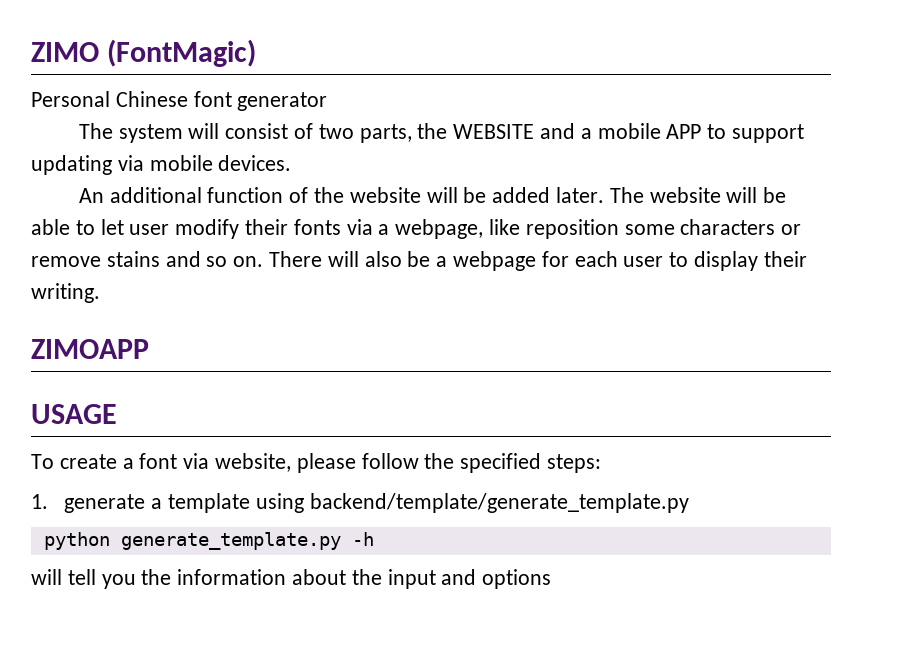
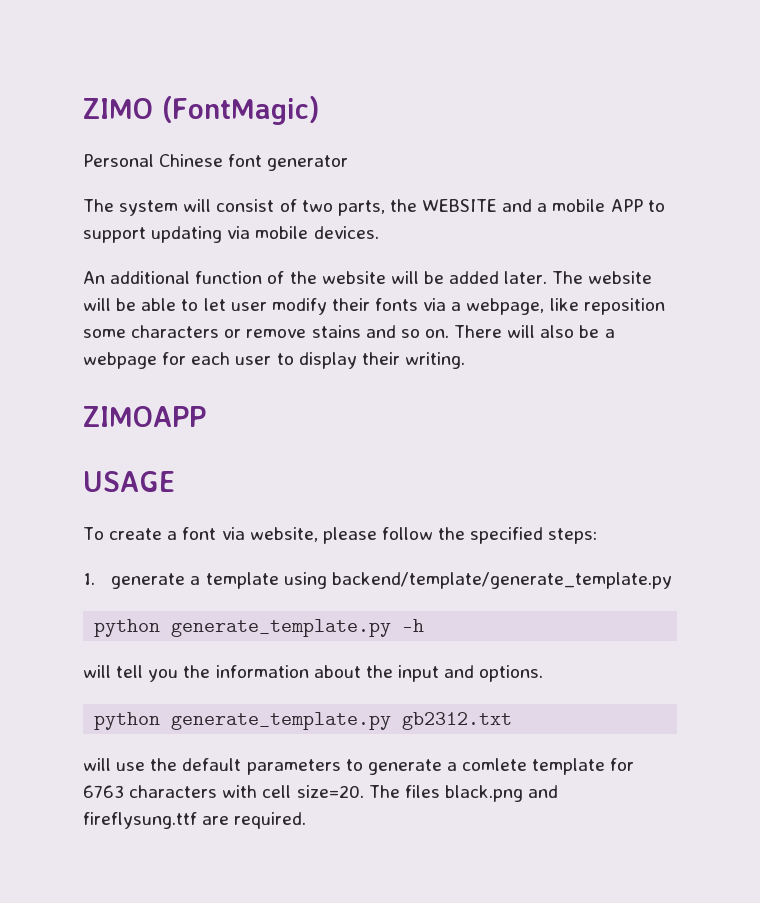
- will tell you the information about the input and options
+ will tell you the information about the input and options.
+ python generate_template.py gb2312.txt
+ will use the default parameters to generate a comlete template for 6763 characters with cell size=20. The files black.png and fireflysung.ttf are required.

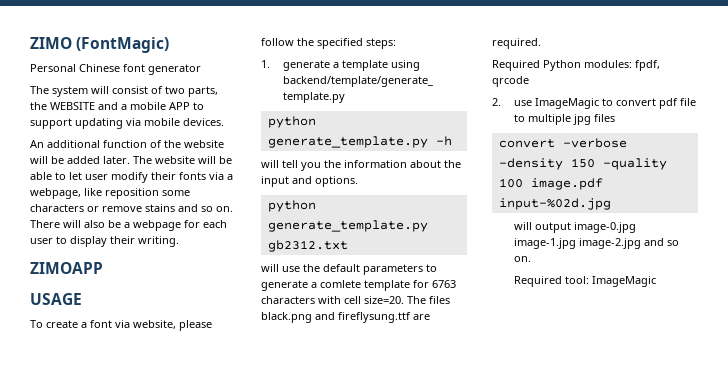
+ Required Python modules: fpdf, qrcode
+ 2. use ImageMagic to convert pdf file to multiple jpg files
+ convert -verbose -density 150 -quality 100 image.pdf input-%02d.jpg
+ will output image-0.jpg image-1.jpg image-2.jpg and so on.
+ Required tool: ImageMagic

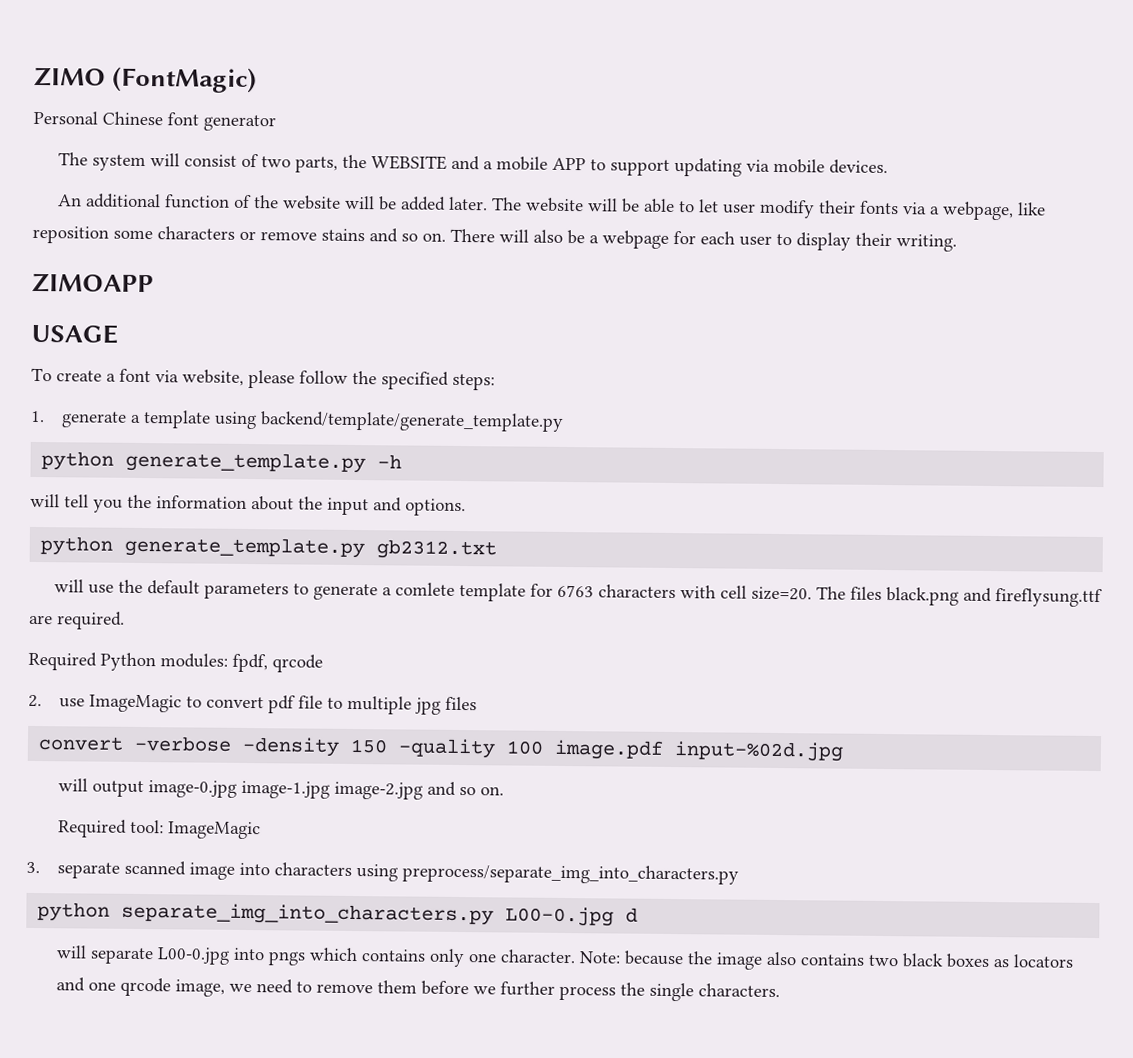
+ 3. separate scanned image into characters using preprocess/separate_img_into_characters.py
+ python separate_img_into_characters.py L00-0.jpg d
+ will separate L00-0.jpg into pngs which contains only one character. Note: because the image also contains two black boxes as locators and one qrcode image, we need to remove them before we further process the single characters.

